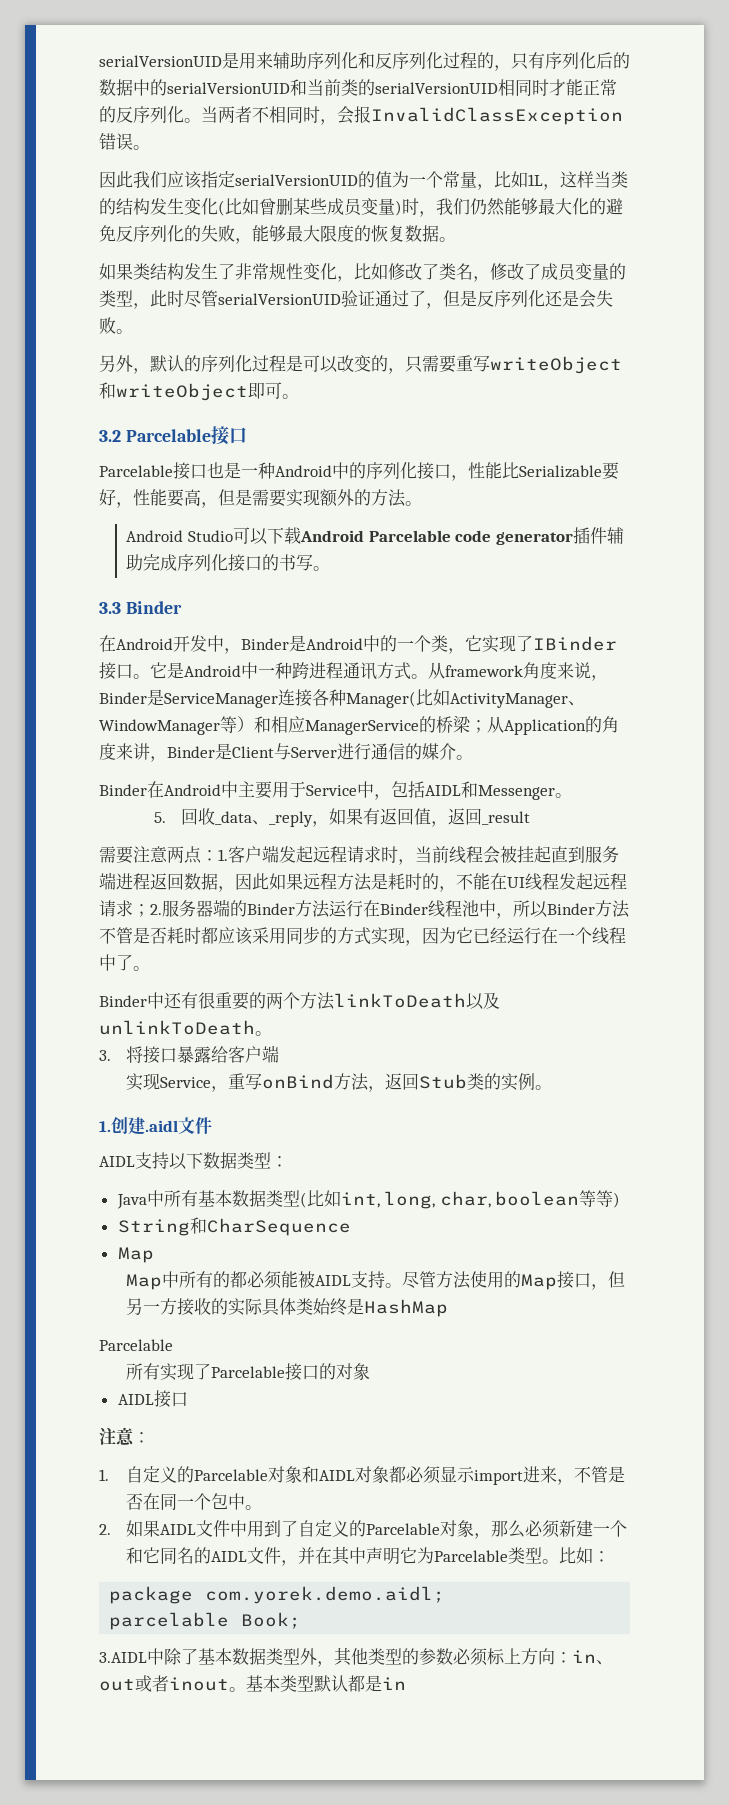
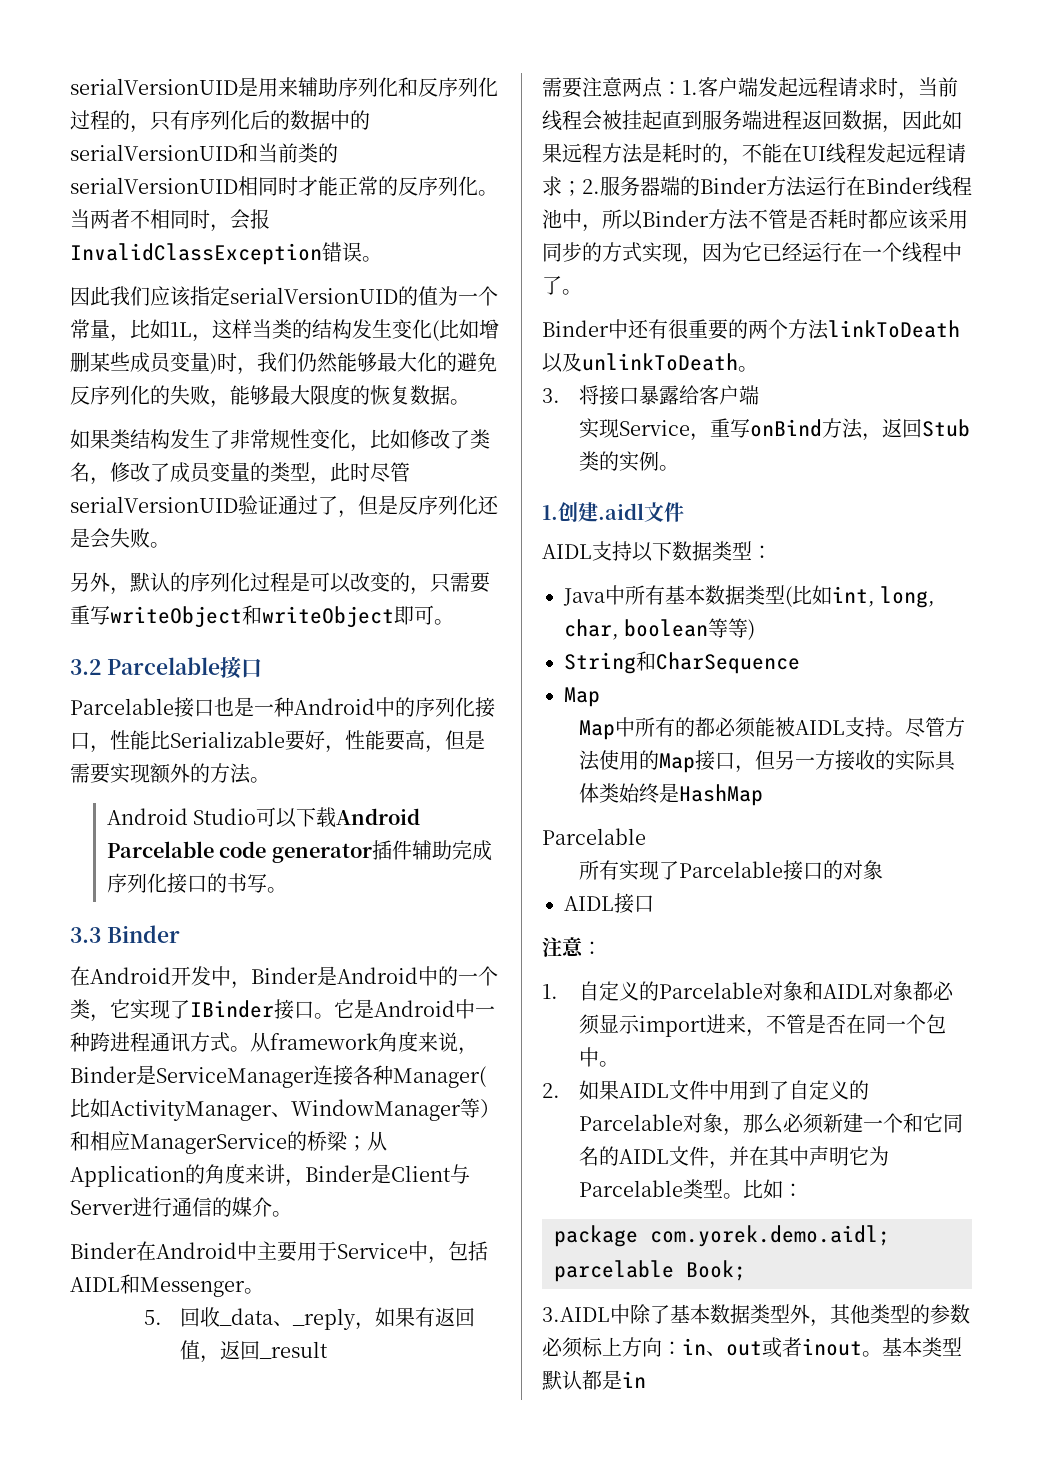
- 因此我们应该指定serialVersionUID的值为一个常量，比如1L，这样当类的结构发生变化(比如曾删某些成员变量)时，我们仍然能够最大化的避免反序列化的失败，能够最大限度的恢复数据。
+ 因此我们应该指定serialVersionUID的值为一个常量，比如1L，这样当类的结构发生变化(比如增删某些成员变量)时，我们仍然能够最大化的避免反序列化的失败，能够最大限度的恢复数据。

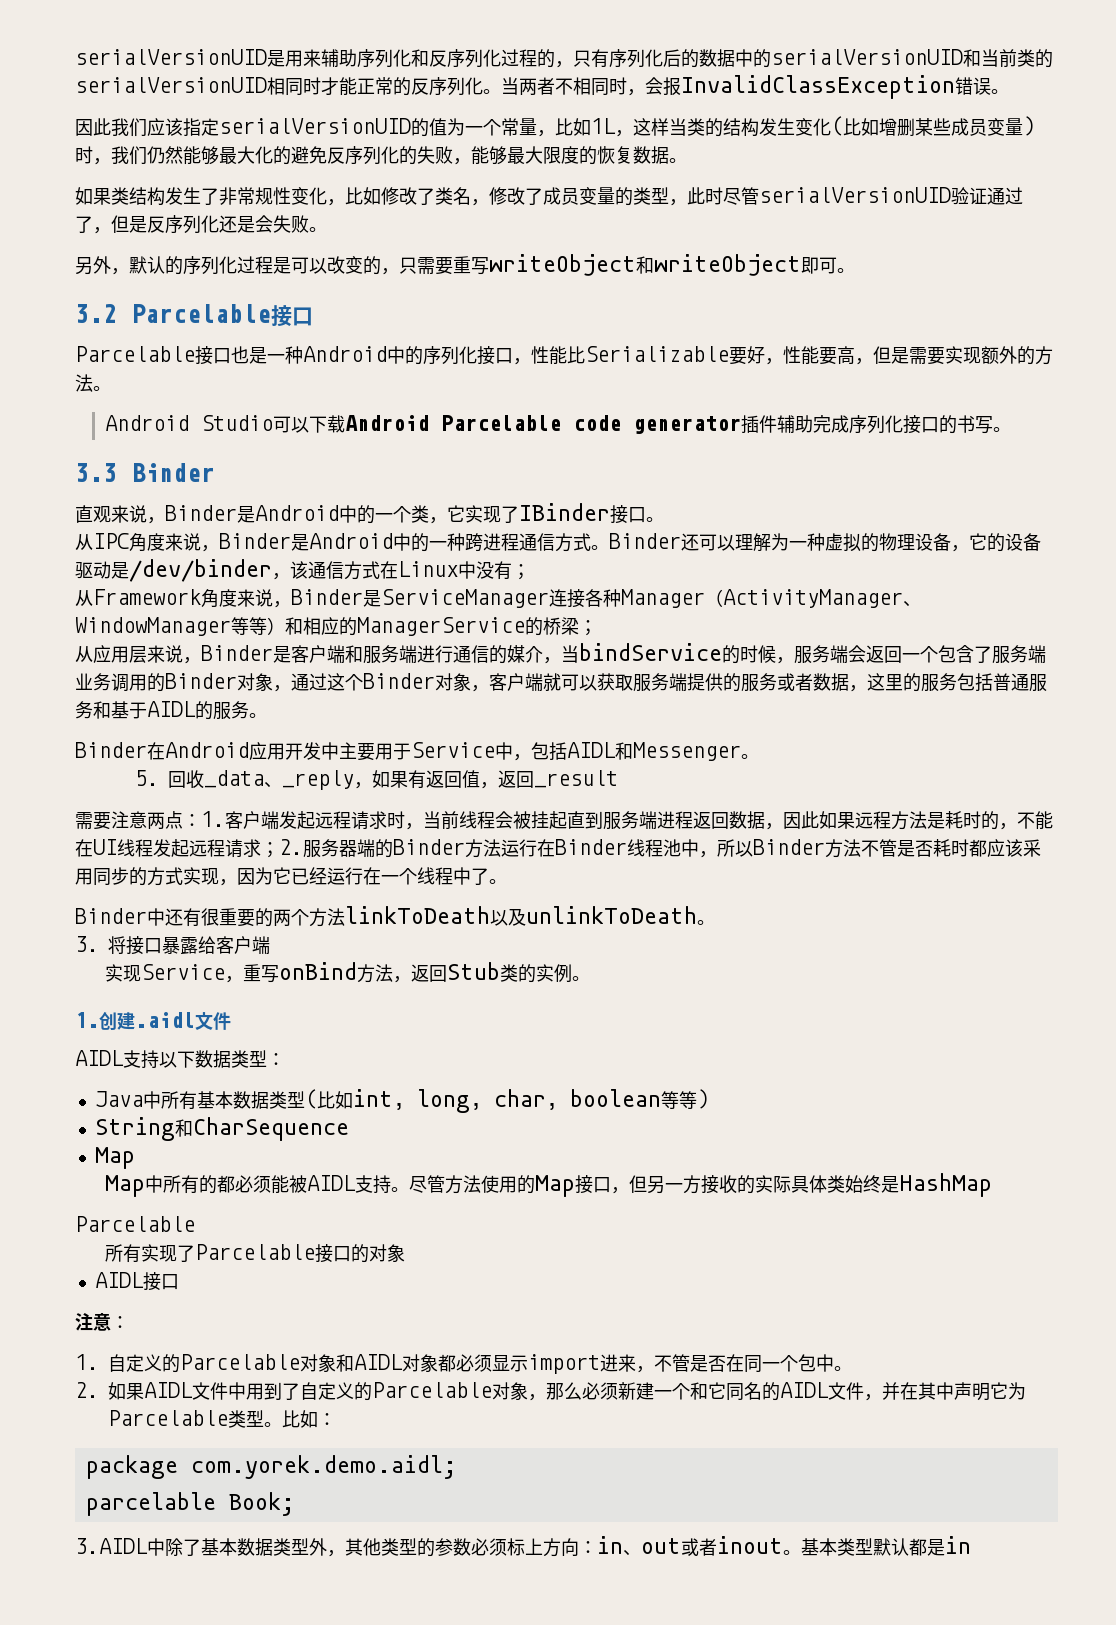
- 在Android开发中，Binder是Android中的一个类，它实现了IBinder接口。它是Android中一种跨进程通讯方式。从framework角度来说，Binder是ServiceManager连接各种Manager(比如ActivityManager、WindowManager等）和相应ManagerService的桥梁；从Application的角度来讲，Binder是Client与Server进行通信的媒介。
+ 直观来说，Binder是Android中的一个类，它实现了IBinder接口。
+ 从IPC角度来说，Binder是Android中的一种跨进程通信方式。Binder还可以理解为一种虚拟的物理设备，它的设备驱动是/dev/binder，该通信方式在Linux中没有；
+ 从Framework角度来说，Binder是ServiceManager连接各种Manager（ActivityManager、WindowManager等等）和相应的ManagerService的桥梁；
+ 从应用层来说，Binder是客户端和服务端进行通信的媒介，当bindService的时候，服务端会返回一个包含了服务端业务调用的Binder对象，通过这个Binder对象，客户端就可以获取服务端提供的服务或者数据，这里的服务包括普通服务和基于AIDL的服务。
- Binder在Android中主要用于Service中，包括AIDL和Messenger。
+ Binder在Android应用开发中主要用于Service中，包括AIDL和Messenger。

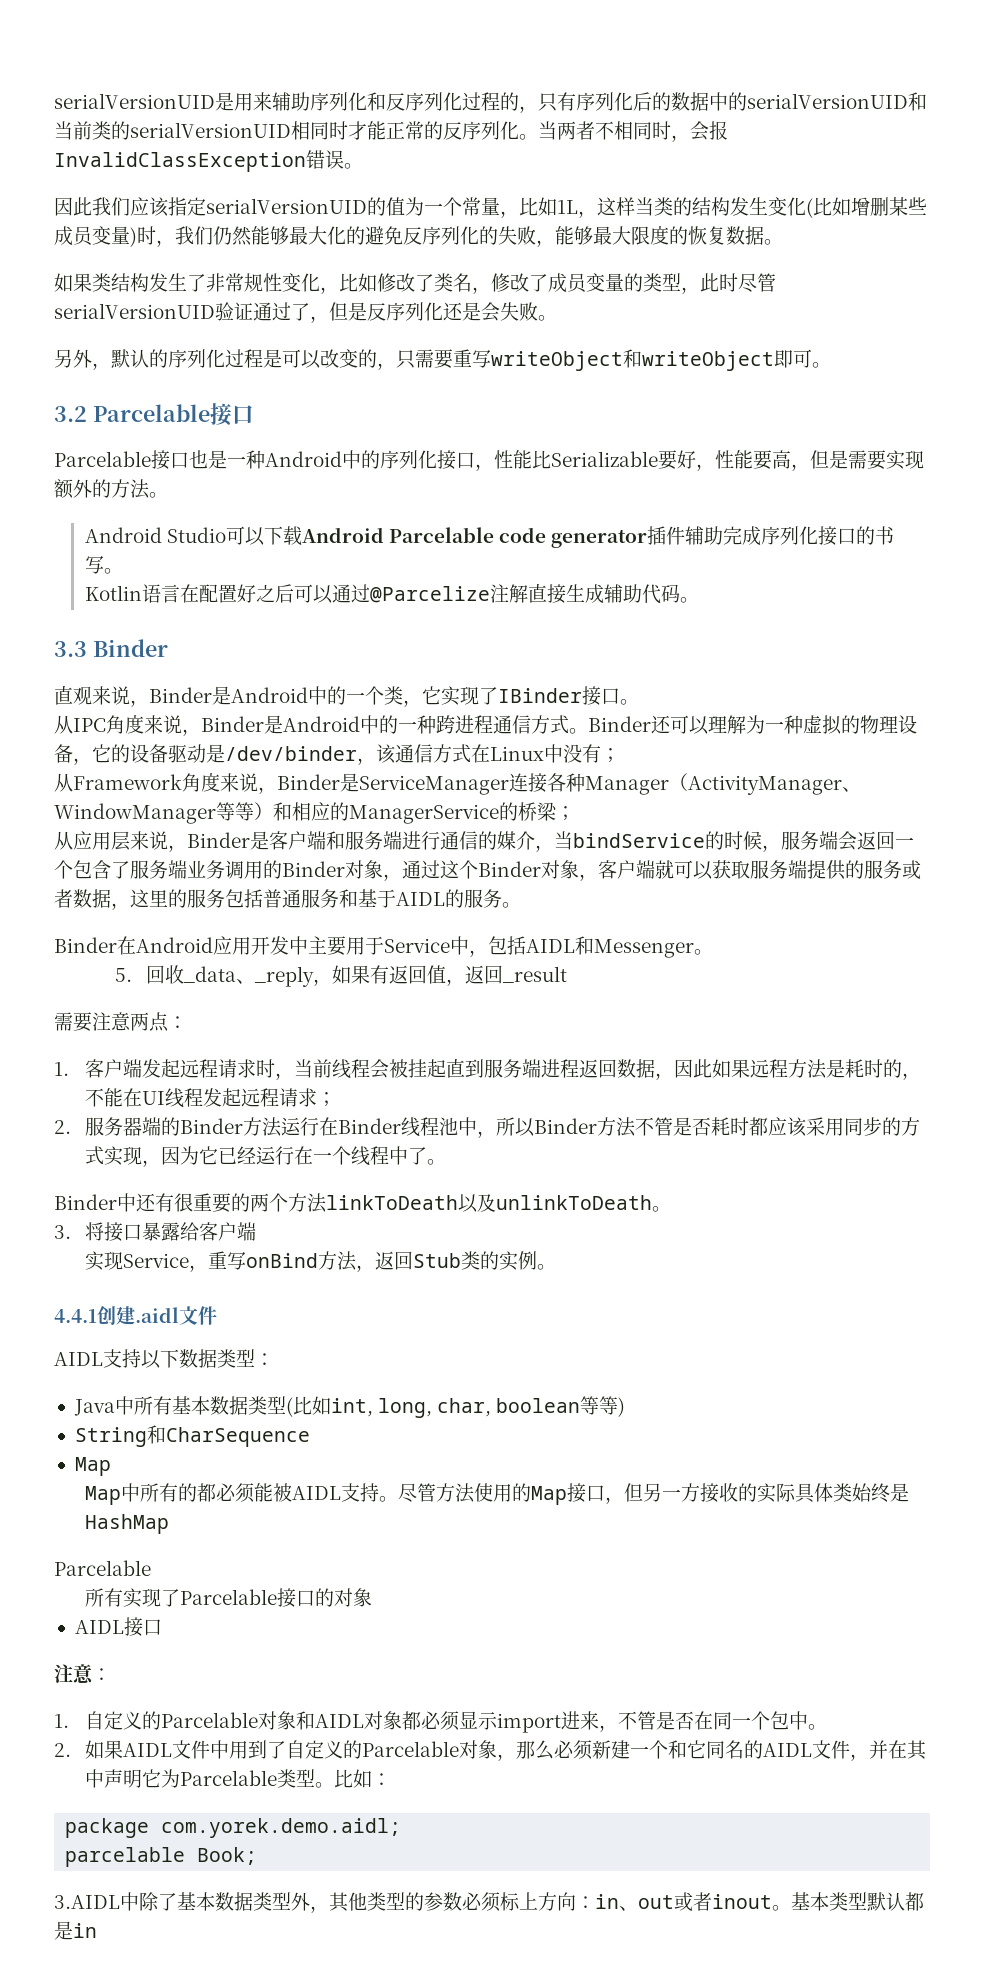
+ Kotlin语言在配置好之后可以通过@Parcelize注解直接生成辅助代码。
- 需要注意两点：1.客户端发起远程请求时，当前线程会被挂起直到服务端进程返回数据，因此如果远程方法是耗时的，不能在UI线程发起远程请求；2.服务器端的Binder方法运行在Binder线程池中，所以Binder方法不管是否耗时都应该采用同步的方式实现，因为它已经运行在一个线程中了。
+ 需要注意两点：
+ 1.客户端发起远程请求时，当前线程会被挂起直到服务端进程返回数据，因此如果远程方法是耗时的，不能在UI线程发起远程请求；
+ 2.服务器端的Binder方法运行在Binder线程池中，所以Binder方法不管是否耗时都应该采用同步的方式实现，因为它已经运行在一个线程中了。
- 1.创建.aidl文件
+ 4.4.1创建.aidl文件

